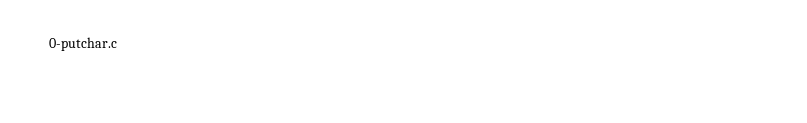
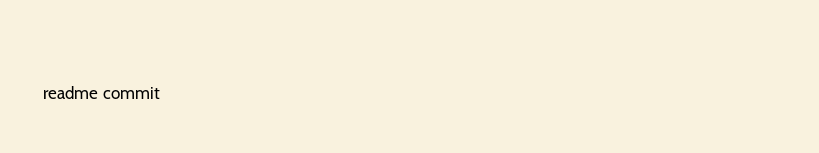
- 0-putchar.c
+ readme commit

